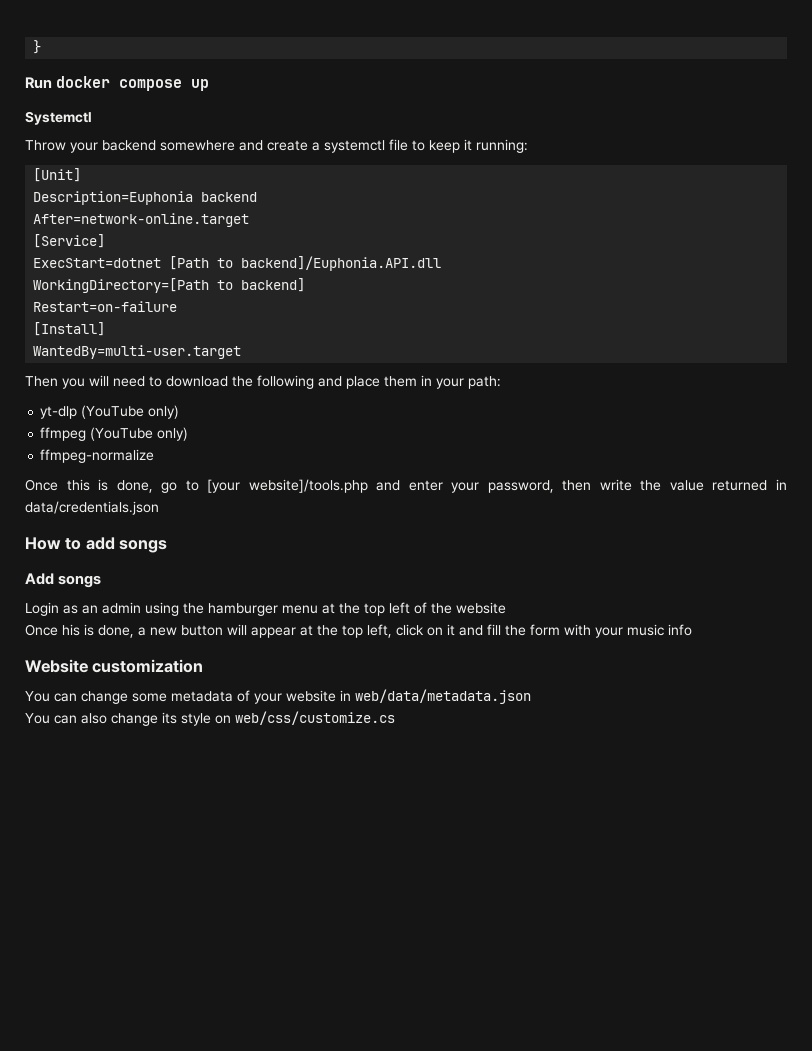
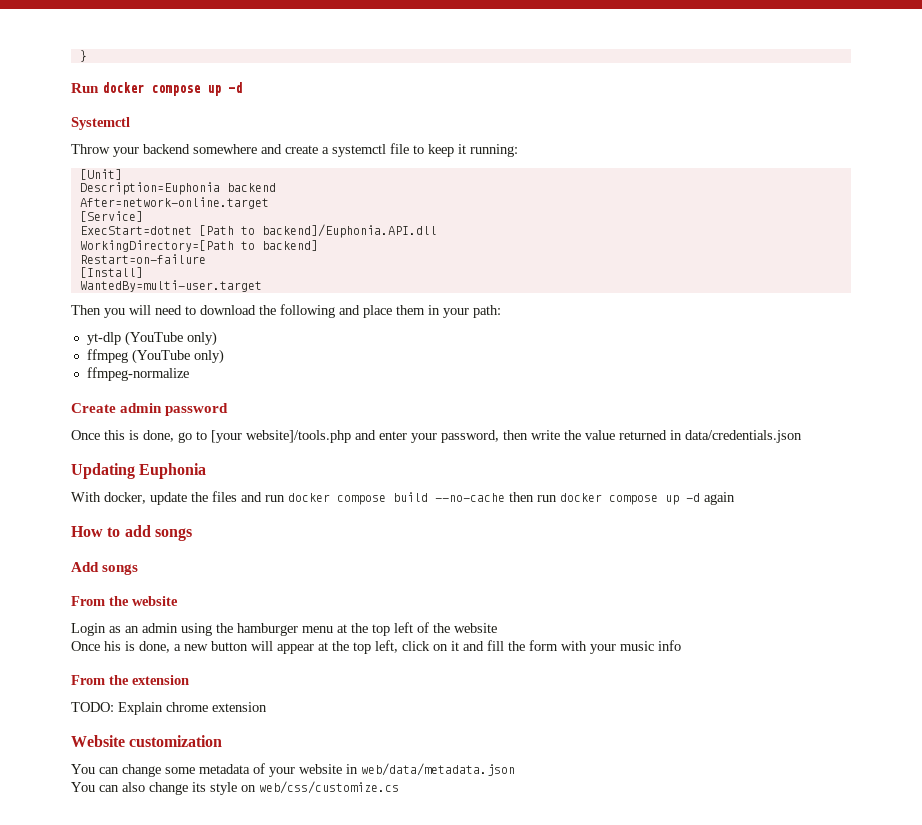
- Run docker compose up
+ Run docker compose up -d
+ Create admin password
+ Updating Euphonia
+ With docker, update the files and run docker compose build --no-cache then run docker compose up -d again
+ From the website
+ From the extension
+ TODO: Explain chrome extension

